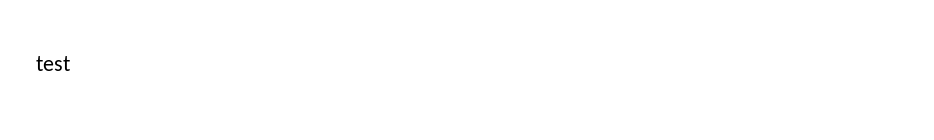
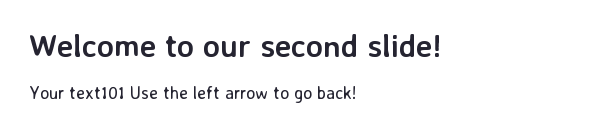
- test
+ Welcome to our second slide!
+ Your text101 Use the left arrow to go back!

